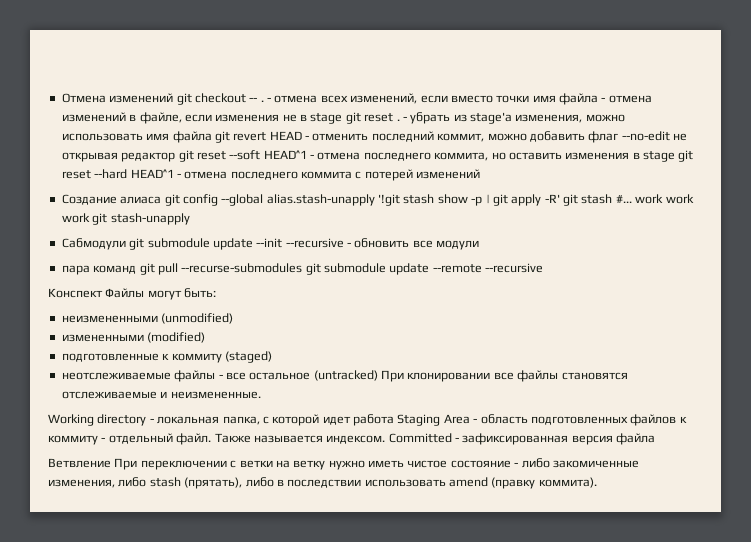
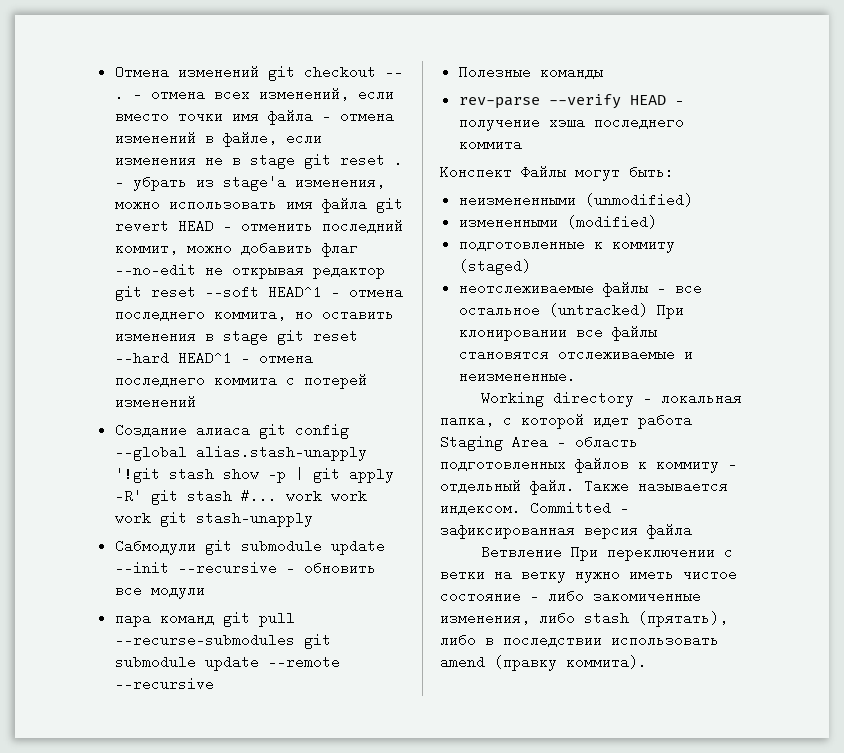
+ Полезные команды
+ rev-parse --verify HEAD - получение хэша последнего коммита

